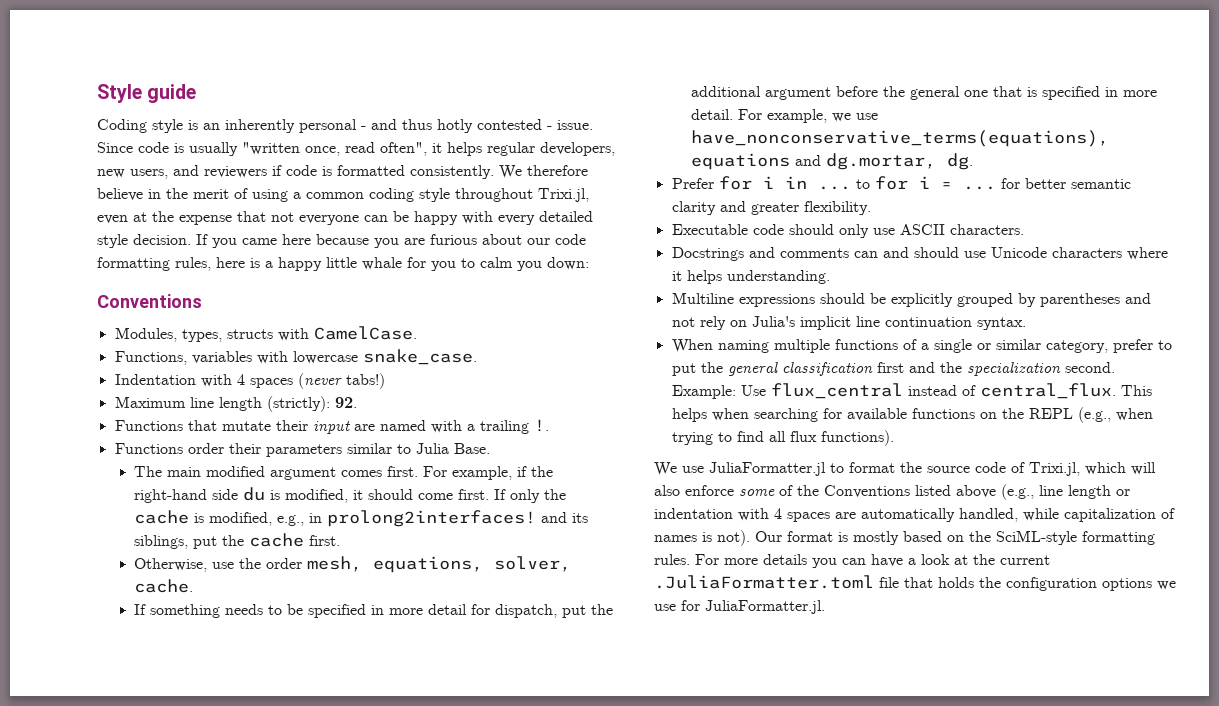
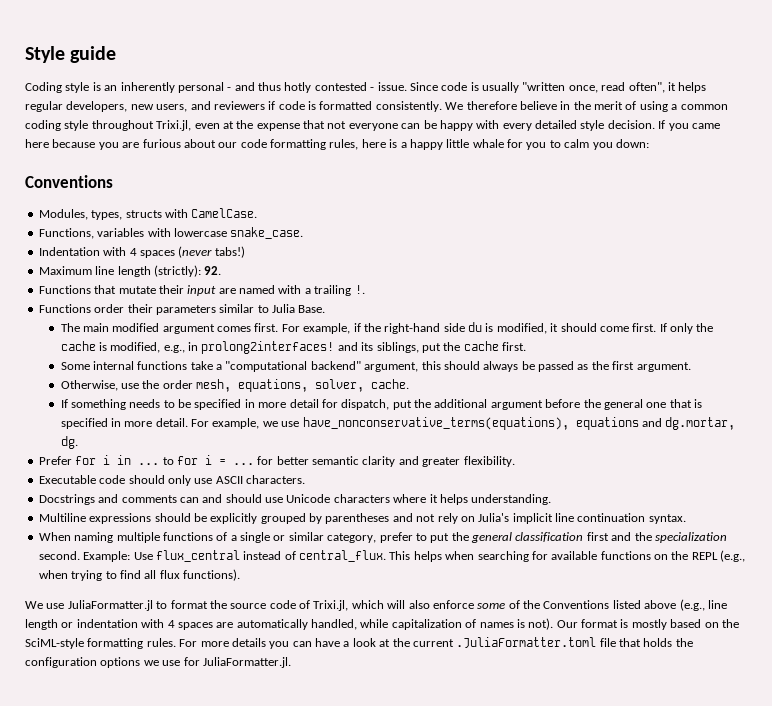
+ Some internal functions take a "computational backend" argument, this should always be passed as the first argument.

